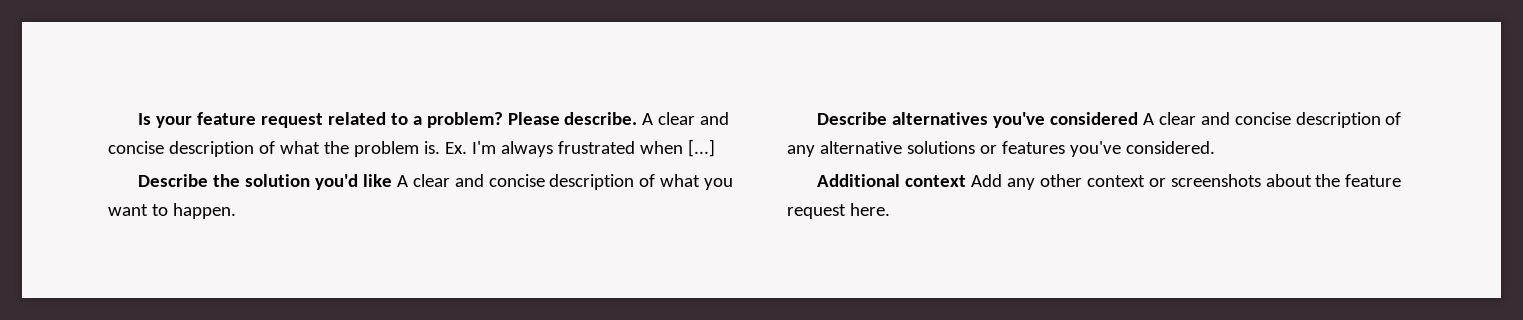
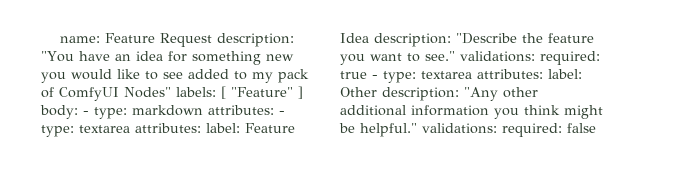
- Is your feature request related to a problem? Please describe. A clear and concise description of what the problem is. Ex. I'm always frustrated when [...]
- Describe the solution you'd like A clear and concise description of what you want to happen.
- Describe alternatives you've considered A clear and concise description of any alternative solutions or features you've considered.
- Additional context Add any other context or screenshots about the feature request here.
+ name: Feature Request description: "You have an idea for something new you would like to see added to my pack of ComfyUI Nodes" labels: [ "Feature" ] body: - type: markdown attributes: - type: textarea attributes: label: Feature Idea description: "Describe the feature you want to see." validations: required: true - type: textarea attributes: label: Other description: "Any other additional information you think might be helpful." validations: required: false

